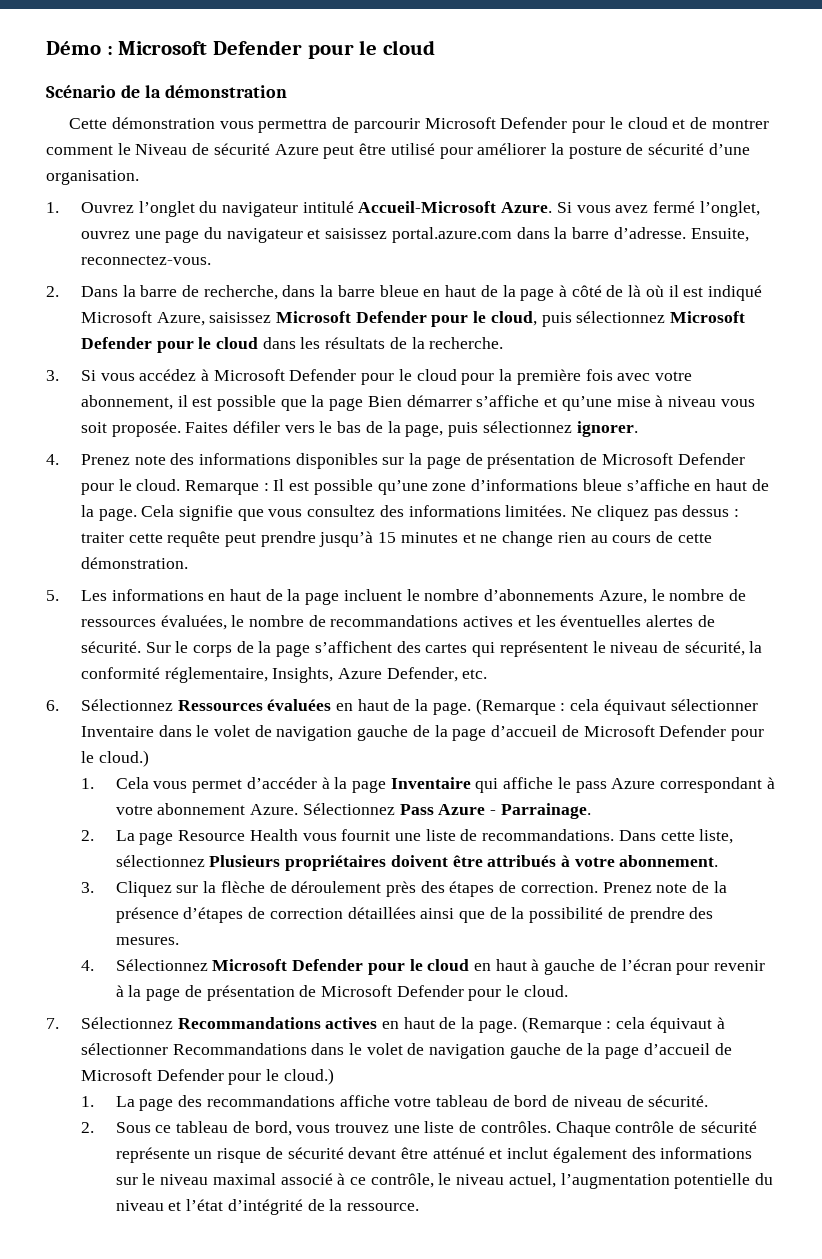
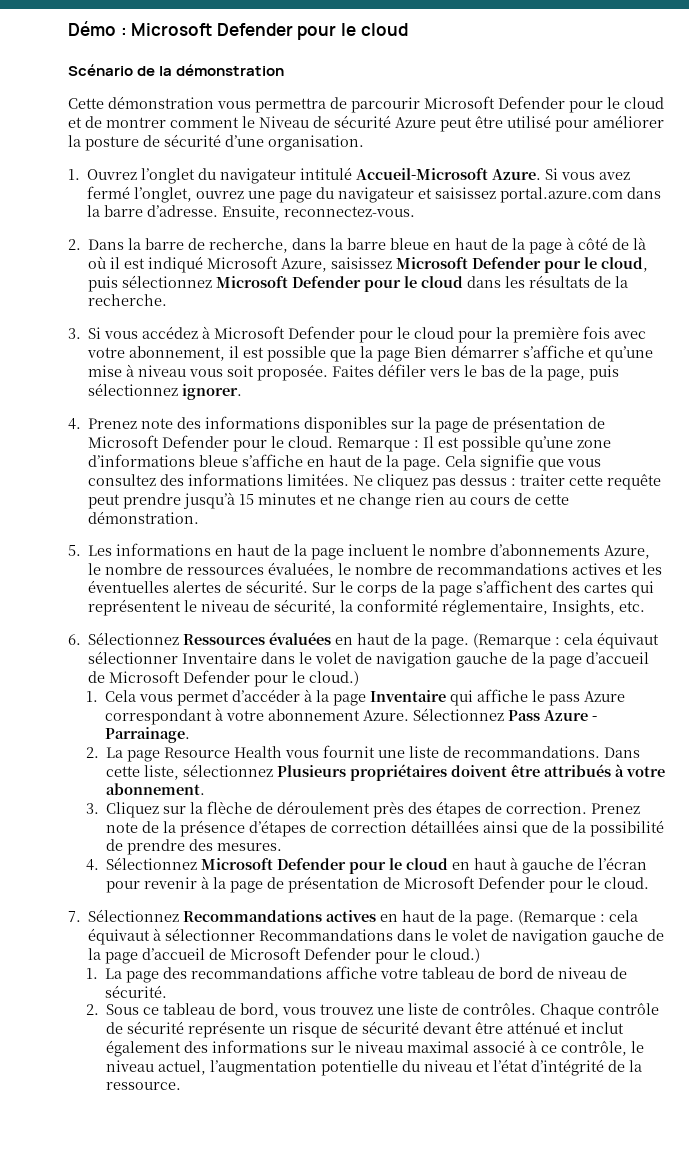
- Sur le corps de la page s’affichent des cartes qui représentent le niveau de sécurité, la conformité réglementaire, Insights, Azure Defender, etc.
+ Sur le corps de la page s’affichent des cartes qui représentent le niveau de sécurité, la conformité réglementaire, Insights, etc.

